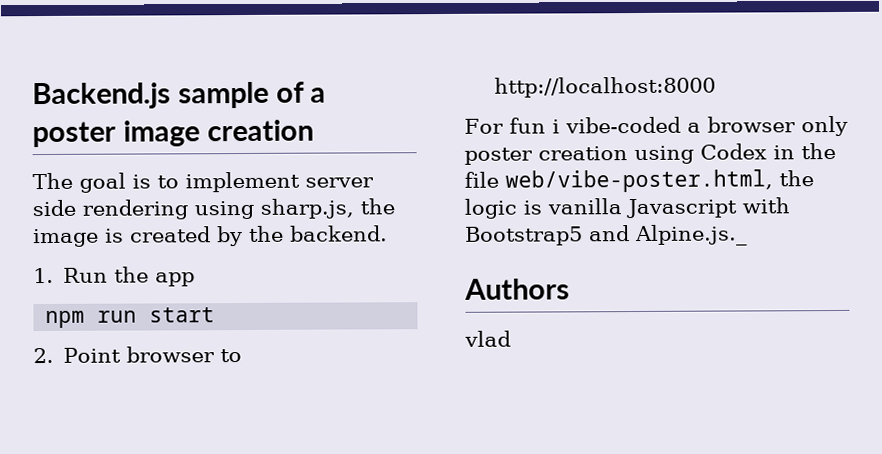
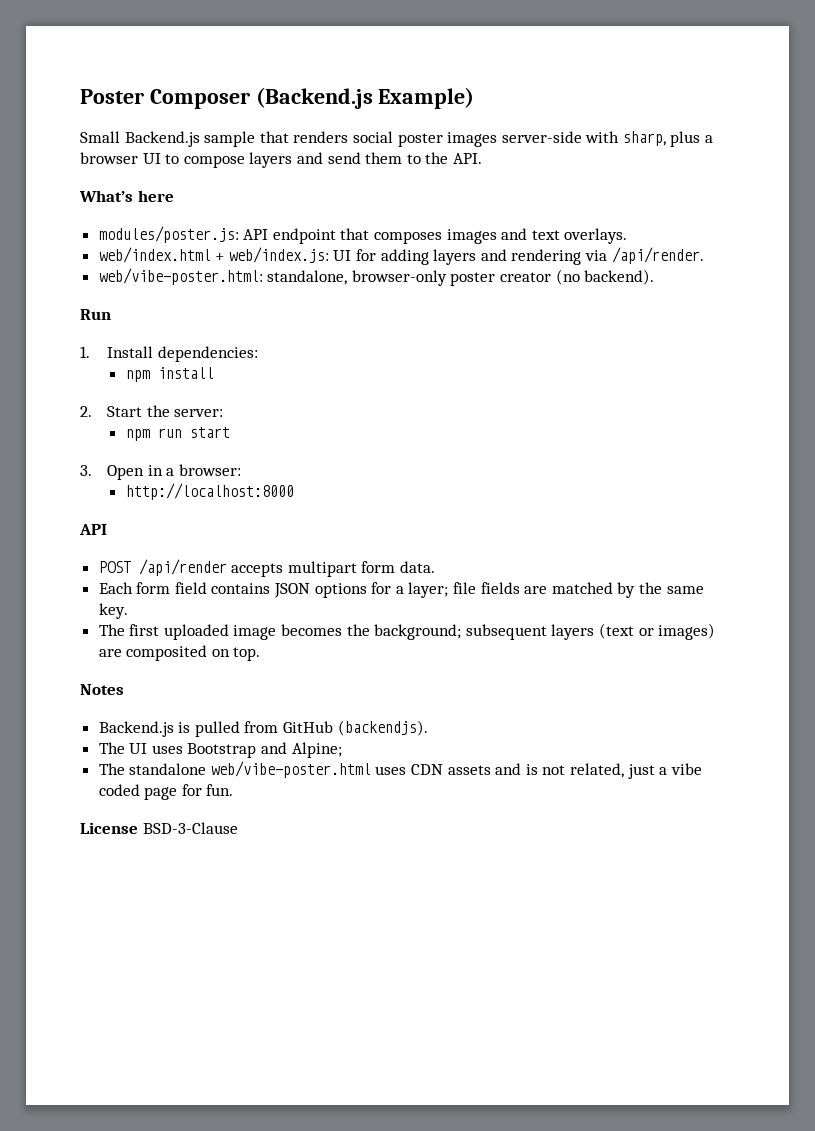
- Backend.js sample of a poster image creation
- The goal is to implement server side rendering using sharp.js, the image is created by the backend.
- 1. Run the app
+ Poster Composer (Backend.js Example)
+ Small Backend.js sample that renders social poster images server-side with sharp, plus a browser UI to compose layers and send them to the API.
+ What’s here
+ modules/poster.js: API endpoint that composes images and text overlays.
+ web/index.html + web/index.js: UI for adding layers and rendering via /api/render.
+ web/vibe-poster.html: standalone, browser-only poster creator (no backend).
+ Run
+ 1. Install dependencies:
+ npm install
+ 2. Start the server:
  npm run start
- 2. Point browser to http://localhost:8000
- For fun i vibe-coded a browser only poster creation using Codex in the file web/vibe-poster.html, the logic is vanilla Javascript with Bootstrap5 and Alpine.js._
- Authors
- vlad
+ 3. Open in a browser:
+ http://localhost:8000
+ API
+ POST /api/render accepts multipart form data.
+ Each form field contains JSON options for a layer; file fields are matched by the same key.
+ The first uploaded image becomes the background; subsequent layers (text or images) are composited on top.
+ Notes
+ Backend.js is pulled from GitHub (backendjs).
+ The UI uses Bootstrap and Alpine;
+ The standalone web/vibe-poster.html uses CDN assets and is not related, just a vibe coded page for fun.
+ License BSD-3-Clause

